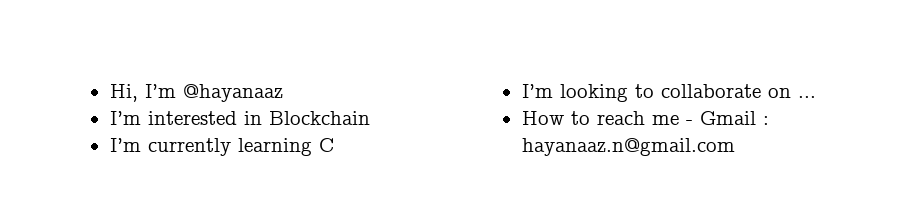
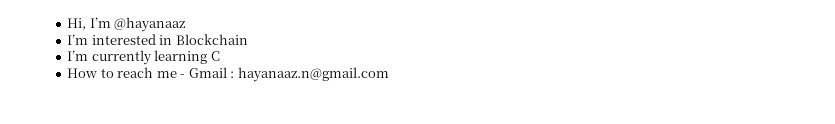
- I’m looking to collaborate on ...

